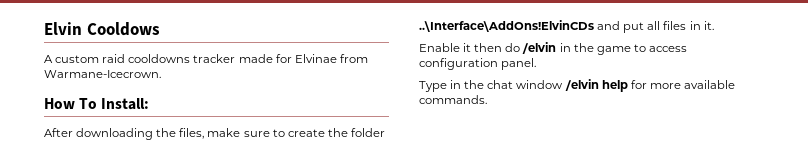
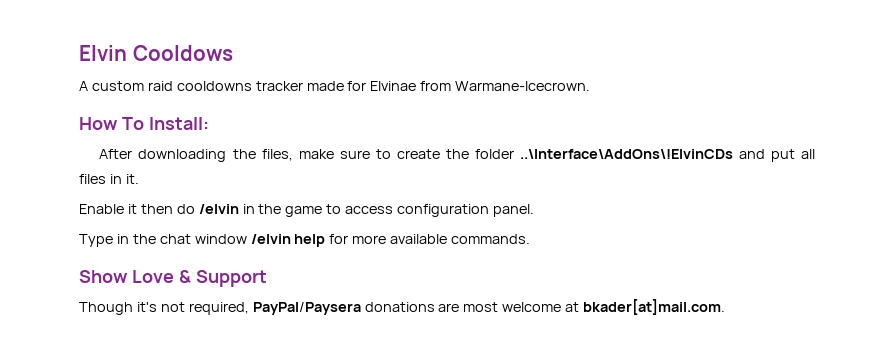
- After downloading the files, make sure to create the folder ..\Interface\AddOns!ElvinCDs and put all files in it.
+ After downloading the files, make sure to create the folder ..\Interface\AddOns\!ElvinCDs and put all files in it.
+ Show Love & Support
+ Though it's not required, PayPal/Paysera donations are most welcome at bkader[at]mail.com.

